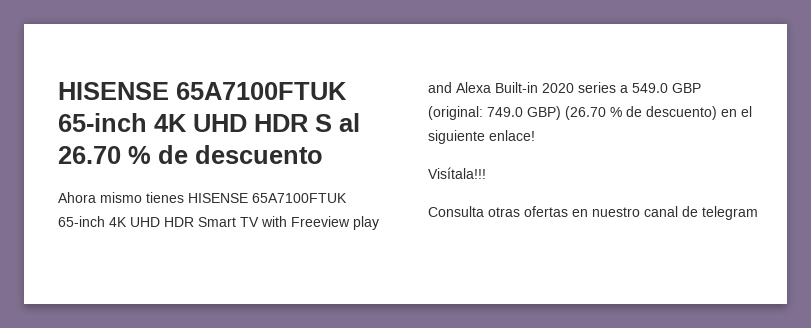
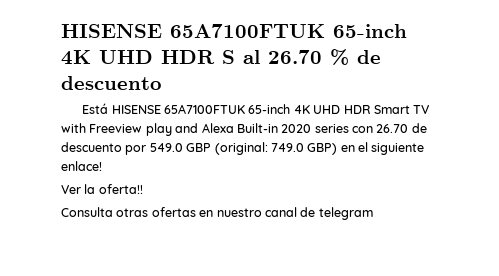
- Ahora mismo tienes HISENSE 65A7100FTUK 65-inch 4K UHD HDR Smart TV with Freeview play and Alexa Built-in 2020 series a 549.0 GBP (original: 749.0 GBP) (26.70 % de descuento) en el siguiente enlace!
+ Está HISENSE 65A7100FTUK 65-inch 4K UHD HDR Smart TV with Freeview play and Alexa Built-in 2020 series con 26.70 de descuento por 549.0 GBP (original: 749.0 GBP) en el siguiente enlace!
- Visítala!!!
+ Ver la oferta!!

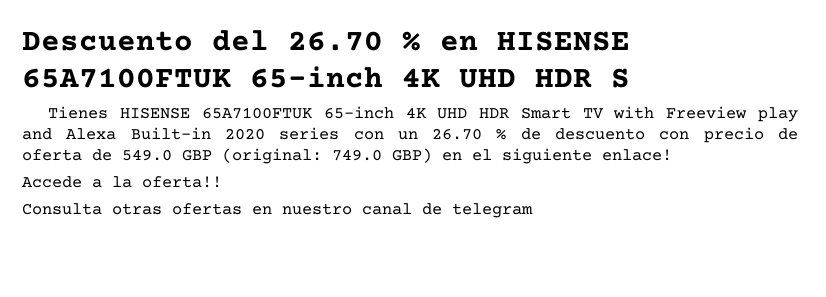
- HISENSE 65A7100FTUK 65-inch 4K UHD HDR S al 26.70 % de descuento
- Está HISENSE 65A7100FTUK 65-inch 4K UHD HDR Smart TV with Freeview play and Alexa Built-in 2020 series con 26.70 de descuento por 549.0 GBP (original: 749.0 GBP) en el siguiente enlace!
+ Descuento del 26.70 % en HISENSE 65A7100FTUK 65-inch 4K UHD HDR S
+ Tienes HISENSE 65A7100FTUK 65-inch 4K UHD HDR Smart TV with Freeview play and Alexa Built-in 2020 series con un 26.70 % de descuento con precio de oferta de 549.0 GBP (original: 749.0 GBP) en el siguiente enlace!
- Ver la oferta!!
+ Accede a la oferta!!

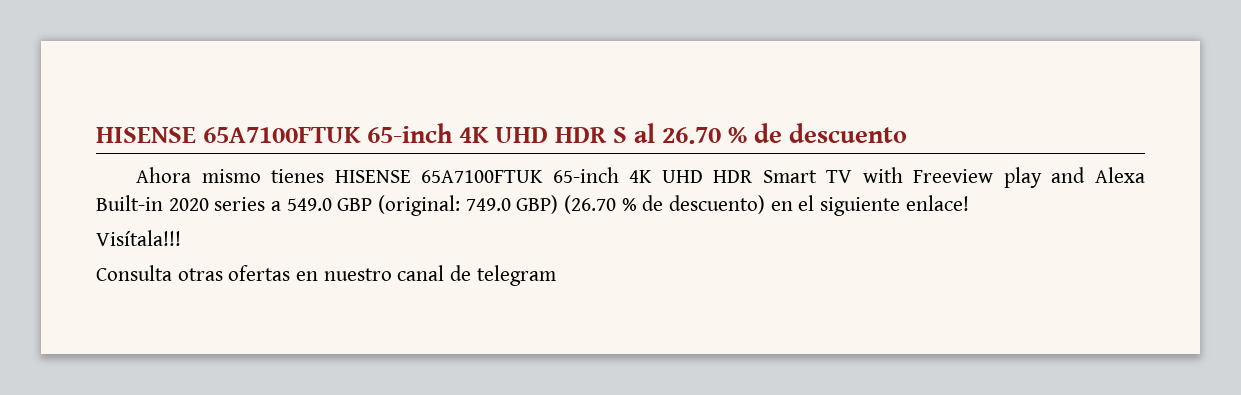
- Descuento del 26.70 % en HISENSE 65A7100FTUK 65-inch 4K UHD HDR S
- Tienes HISENSE 65A7100FTUK 65-inch 4K UHD HDR Smart TV with Freeview play and Alexa Built-in 2020 series con un 26.70 % de descuento con precio de oferta de 549.0 GBP (original: 749.0 GBP) en el siguiente enlace!
+ HISENSE 65A7100FTUK 65-inch 4K UHD HDR S al 26.70 % de descuento
+ Ahora mismo tienes HISENSE 65A7100FTUK 65-inch 4K UHD HDR Smart TV with Freeview play and Alexa Built-in 2020 series a 549.0 GBP (original: 749.0 GBP) (26.70 % de descuento) en el siguiente enlace!
- Accede a la oferta!!
+ Visítala!!!

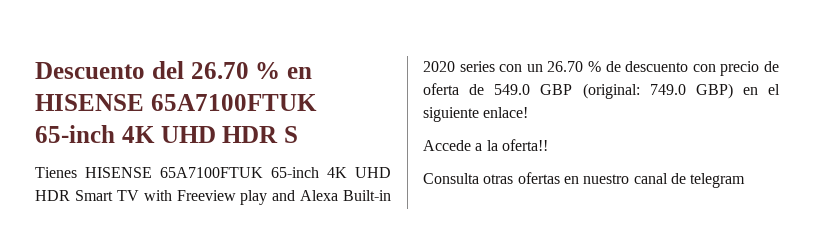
- HISENSE 65A7100FTUK 65-inch 4K UHD HDR S al 26.70 % de descuento
- Ahora mismo tienes HISENSE 65A7100FTUK 65-inch 4K UHD HDR Smart TV with Freeview play and Alexa Built-in 2020 series a 549.0 GBP (original: 749.0 GBP) (26.70 % de descuento) en el siguiente enlace!
+ Descuento del 26.70 % en HISENSE 65A7100FTUK 65-inch 4K UHD HDR S
+ Tienes HISENSE 65A7100FTUK 65-inch 4K UHD HDR Smart TV with Freeview play and Alexa Built-in 2020 series con un 26.70 % de descuento con precio de oferta de 549.0 GBP (original: 749.0 GBP) en el siguiente enlace!
- Visítala!!!
+ Accede a la oferta!!

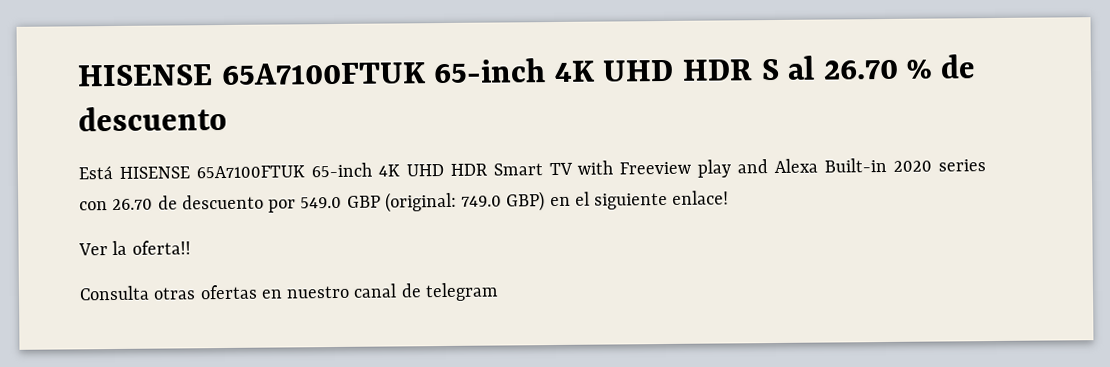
- Descuento del 26.70 % en HISENSE 65A7100FTUK 65-inch 4K UHD HDR S
- Tienes HISENSE 65A7100FTUK 65-inch 4K UHD HDR Smart TV with Freeview play and Alexa Built-in 2020 series con un 26.70 % de descuento con precio de oferta de 549.0 GBP (original: 749.0 GBP) en el siguiente enlace!
+ HISENSE 65A7100FTUK 65-inch 4K UHD HDR S al 26.70 % de descuento
+ Está HISENSE 65A7100FTUK 65-inch 4K UHD HDR Smart TV with Freeview play and Alexa Built-in 2020 series con 26.70 de descuento por 549.0 GBP (original: 749.0 GBP) en el siguiente enlace!
- Accede a la oferta!!
+ Ver la oferta!!

